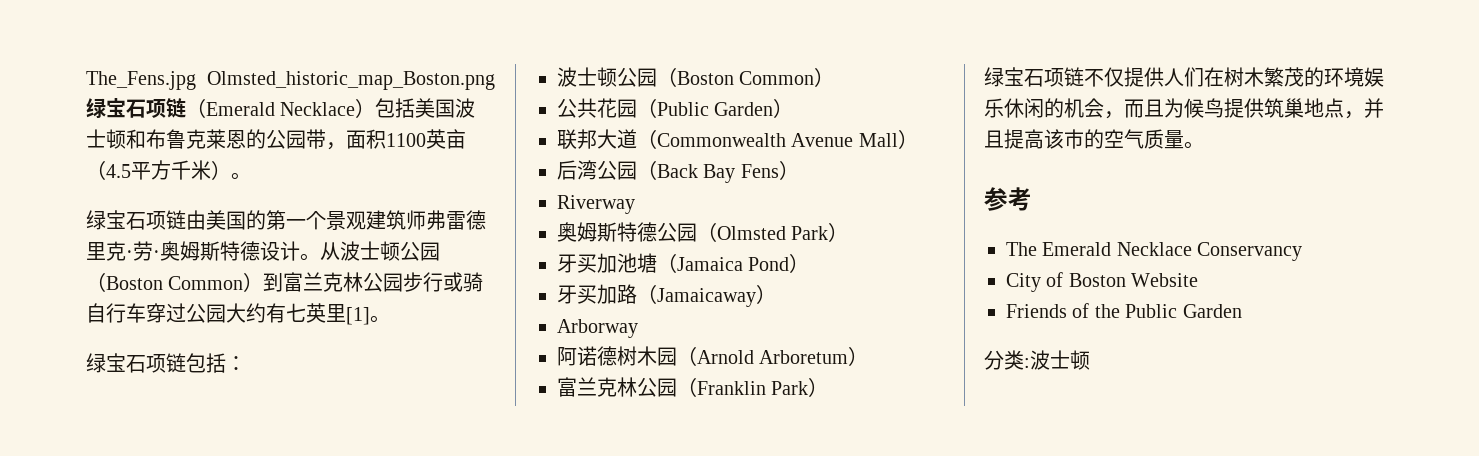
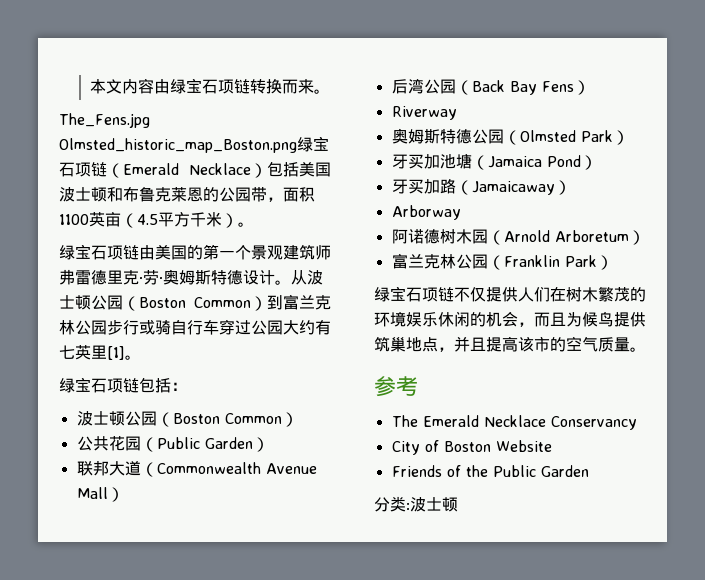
+ 本文内容由绿宝石项链转换而来。

